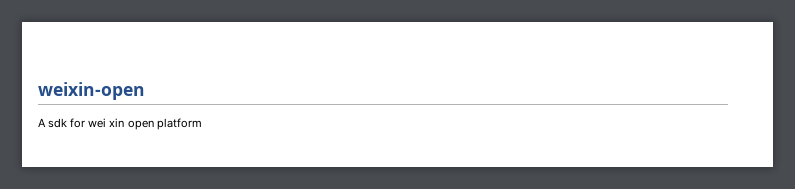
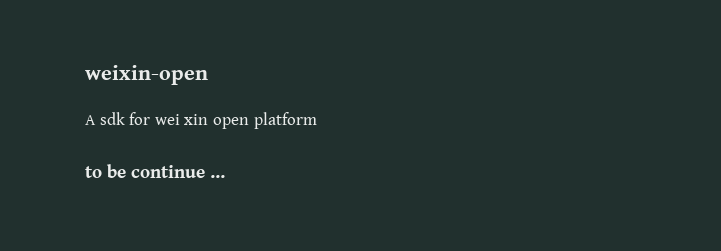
+ to be continue ...

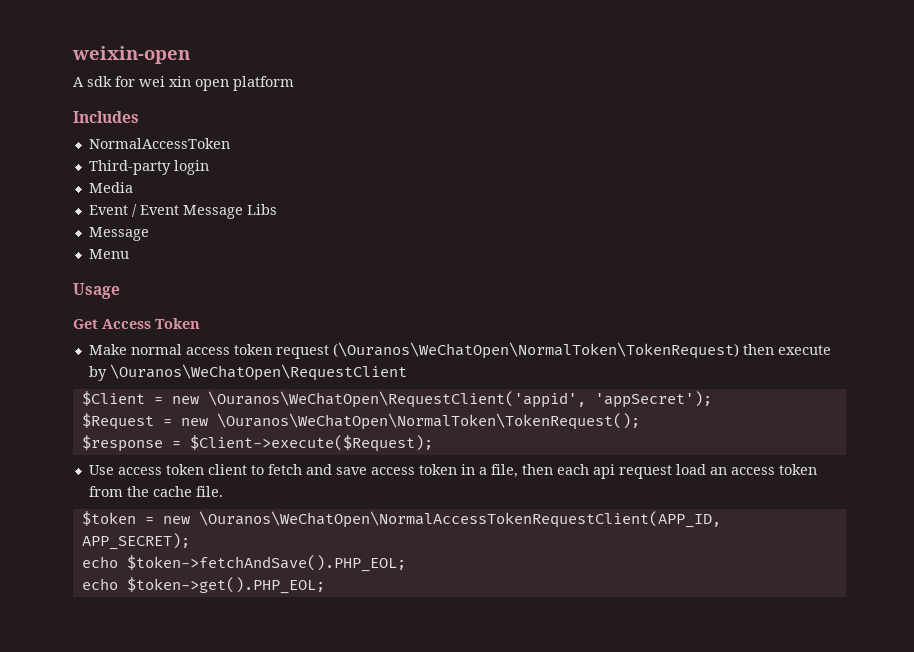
- to be continue ...
+ Includes
+ NormalAccessToken
+ Third-party login
+ Media
+ Event / Event Message Libs
+ Message
+ Menu
+ Usage
+ Get Access Token
+ Make normal access token request (\Ouranos\WeChatOpen\NormalToken\TokenRequest) then execute by \Ouranos\WeChatOpen\RequestClient
+ $Client = new \Ouranos\WeChatOpen\RequestClient('appid', 'appSecret');
+ $Request = new \Ouranos\WeChatOpen\NormalToken\TokenRequest();
+ $response = $Client->execute($Request);
+ Use access token client to fetch and save access token in a file, then each api request load an access token from the cache file.
+ $token = new \Ouranos\WeChatOpen\NormalAccessTokenRequestClient(APP_ID, APP_SECRET);
+ echo $token->fetchAndSave().PHP_EOL;
+ echo $token->get().PHP_EOL;

